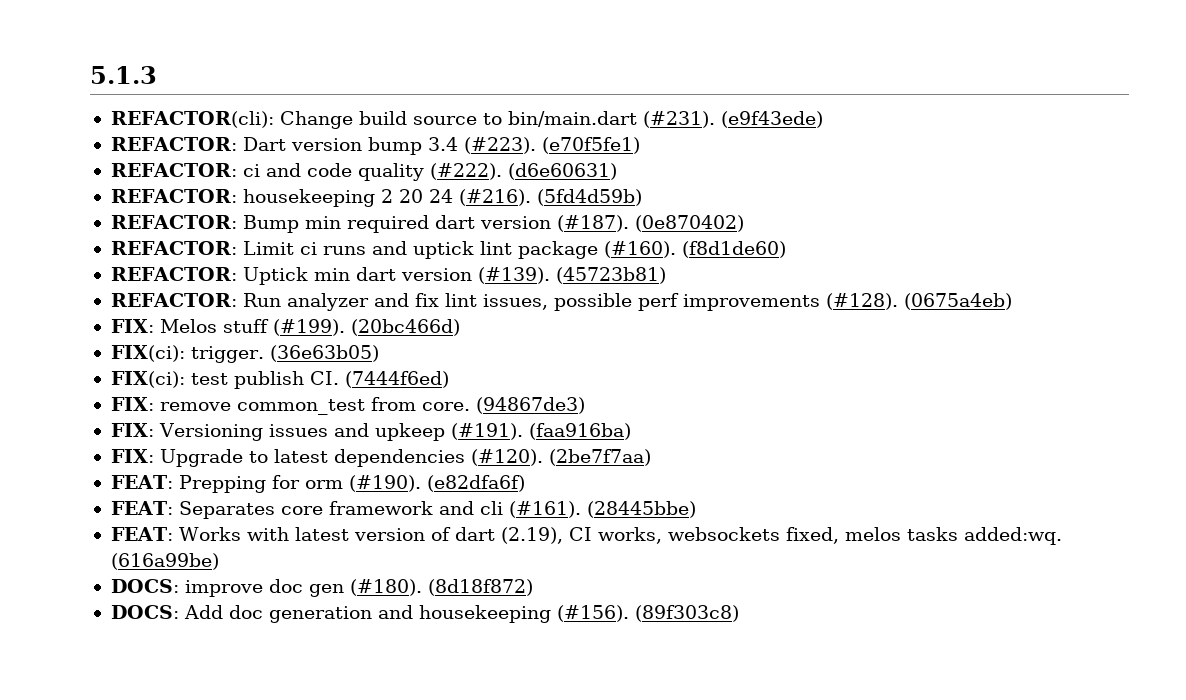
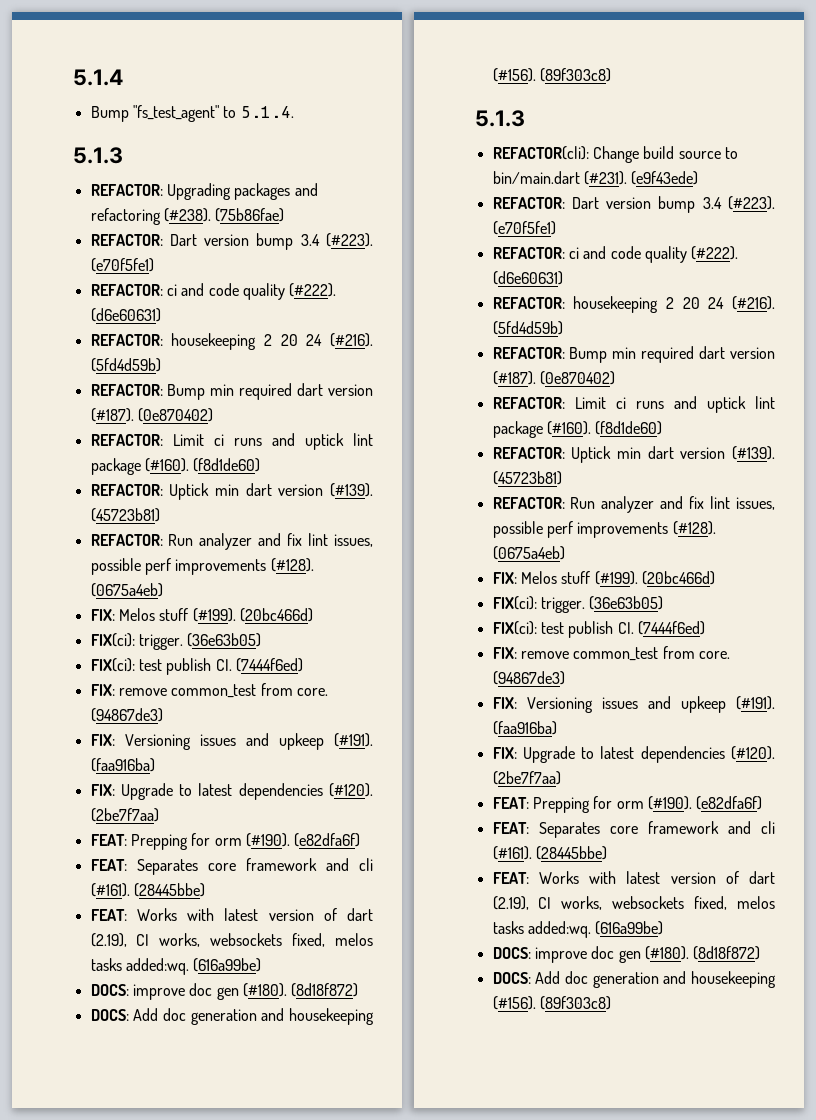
+ 5.1.4
+ Bump "fs_test_agent" to 5.1.4.
+ 5.1.3
+ REFACTOR: Upgrading packages and refactoring (#238). (75b86fae)
+ REFACTOR: Dart version bump 3.4 (#223). (e70f5fe1)
+ REFACTOR: ci and code quality (#222). (d6e60631)
+ REFACTOR: housekeeping 2 20 24 (#216). (5fd4d59b)
+ REFACTOR: Bump min required dart version (#187). (0e870402)
+ REFACTOR: Limit ci runs and uptick lint package (#160). (f8d1de60)
+ REFACTOR: Uptick min dart version (#139). (45723b81)
+ REFACTOR: Run analyzer and fix lint issues, possible perf improvements (#128). (0675a4eb)
+ FIX: Melos stuff (#199). (20bc466d)
+ FIX(ci): trigger. (36e63b05)
+ FIX(ci): test publish CI. (7444f6ed)
+ FIX: remove common_test from core. (94867de3)
+ FIX: Versioning issues and upkeep (#191). (faa916ba)
+ FIX: Upgrade to latest dependencies (#120). (2be7f7aa)
+ FEAT: Prepping for orm (#190). (e82dfa6f)
+ FEAT: Separates core framework and cli (#161). (28445bbe)
+ FEAT: Works with latest version of dart (2.19), CI works, websockets fixed, melos tasks added:wq. (616a99be)
+ DOCS: improve doc gen (#180). (8d18f872)
+ DOCS: Add doc generation and housekeeping (#156). (89f303c8)

